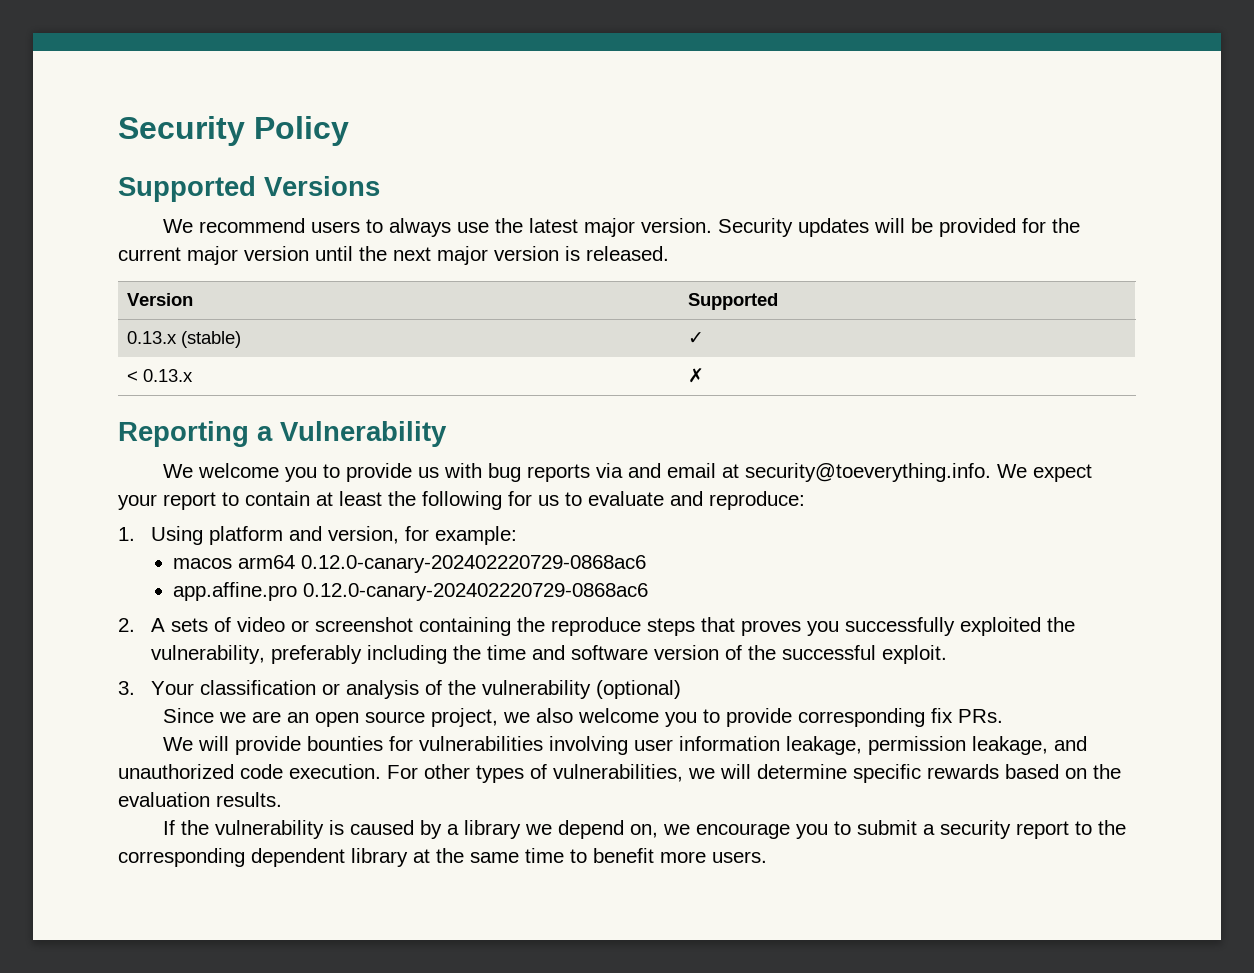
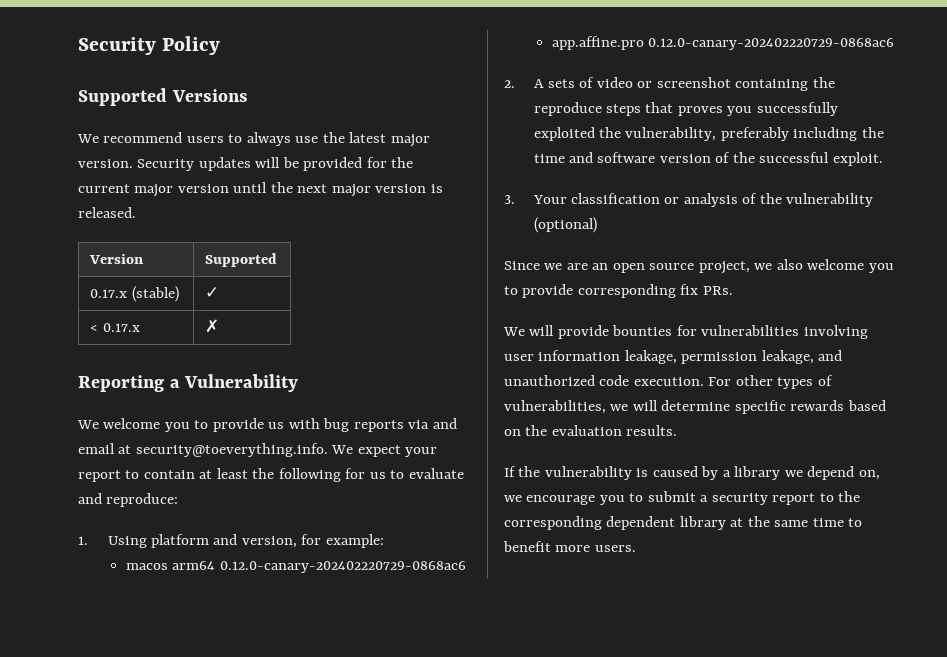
- 0.13.x (stable) | ✓
+ 0.17.x (stable) | ✓
- < 0.13.x | ✗
+ < 0.17.x | ✗

